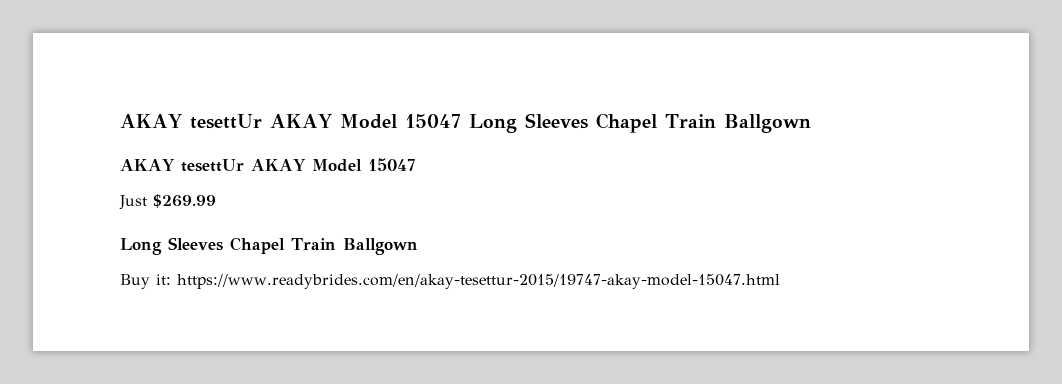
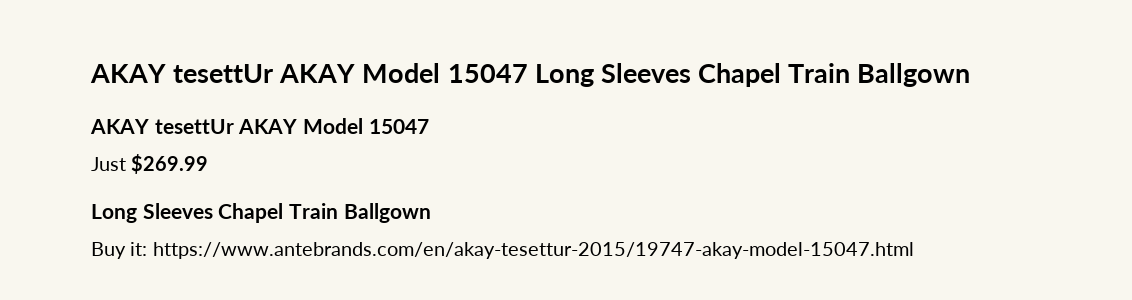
- Buy it: https://www.readybrides.com/en/akay-tesettur-2015/19747-akay-model-15047.html
+ Buy it: https://www.antebrands.com/en/akay-tesettur-2015/19747-akay-model-15047.html

